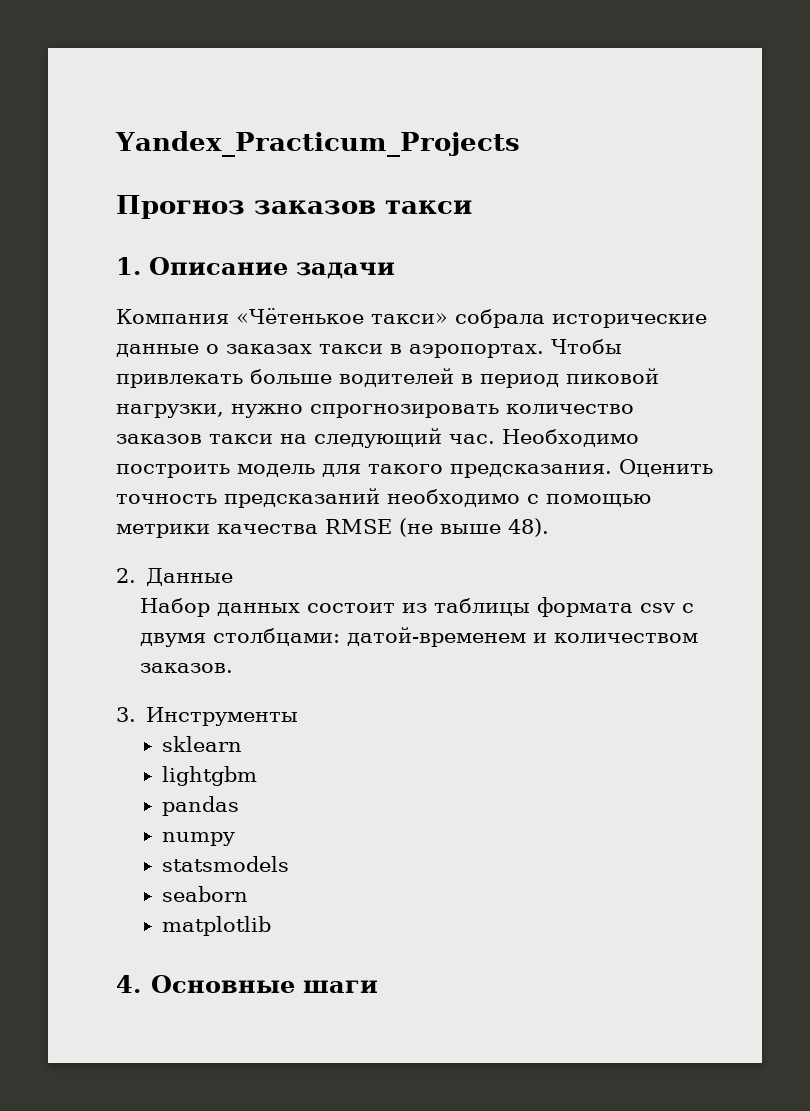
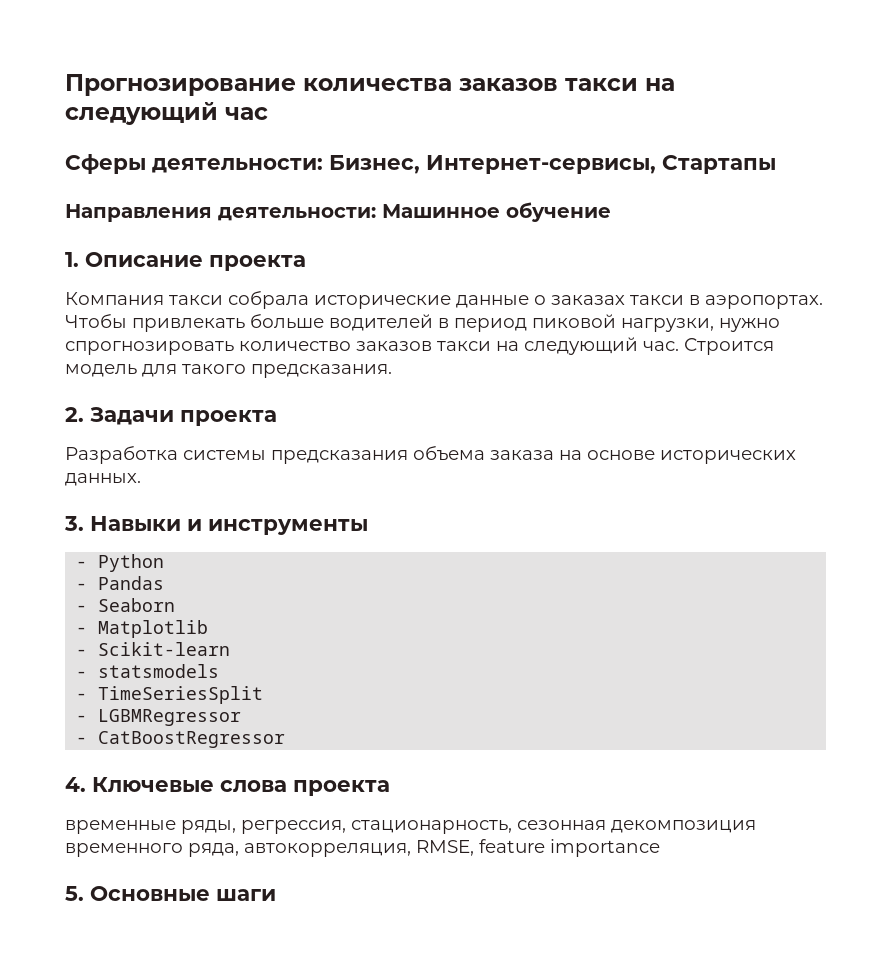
- Yandex_Practicum_Projects
- Прогноз заказов такси
+ Прогнозирование количества заказов такси на следующий час
+ Сферы деятельности: Бизнес, Интернет-сервисы, Стартапы
+ Направления деятельности: Машинное обучение
- 1. Описание задачи
+ 1. Описание проекта
- Компания «Чётенькое такси» собрала исторические данные о заказах такси в аэропортах.
+ Компания такси собрала исторические данные о заказах такси в аэропортах.
- Необходимо построить модель для такого предсказания. Оценить точность предсказаний необходимо с помощью метрики качества RMSE (не выше 48).
- 2. Данные
- Набор данных состоит из таблицы формата csv с двумя столбцами: датой-временем и количеством заказов.
- 3. Инструменты
- sklearn
- lightgbm
- pandas
- numpy
- statsmodels
- seaborn
- matplotlib
- 4. Основные шаги
+ Строится модель для такого предсказания.
+ 2. Задачи проекта
+ Разработка системы предсказания объема заказа на основе исторических данных.
+ 3. Навыки и инструменты
+ - Python
+ - Pandas
+ - Seaborn
+ - Matplotlib
+ - Scikit-learn
+ - statsmodels
+ - TimeSeriesSplit
+ - LGBMRegressor
+ - CatBoostRegressor
+ 4. Ключевые слова проекта
+ временные ряды, регрессия, стационарность, сезонная декомпозиция временного ряда, автокорреляция, RMSE, feature importance
+ 5. Основные шаги

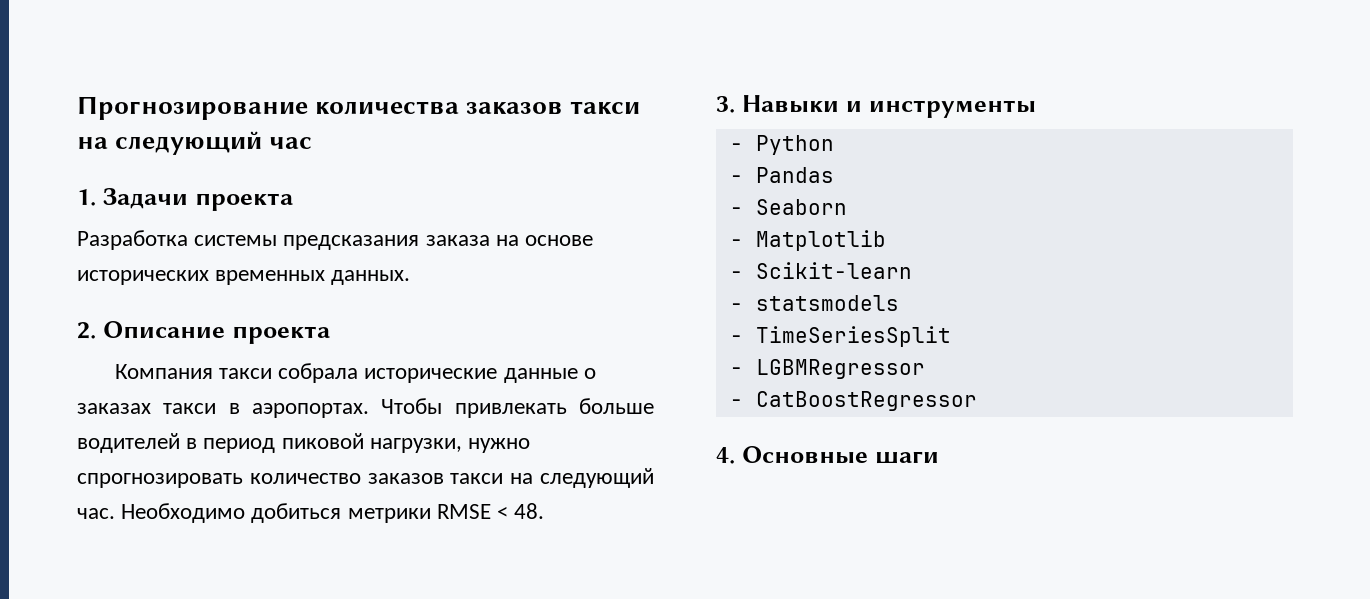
- Сферы деятельности: Бизнес, Интернет-сервисы, Стартапы
- Направления деятельности: Машинное обучение
- 1. Описание проекта
+ 1. Задачи проекта
+ Разработка системы предсказания заказа на основе исторических временных данных.
+ 2. Описание проекта
- Строится модель для такого предсказания.
- 2. Задачи проекта
- Разработка системы предсказания объема заказа на основе исторических данных.
+ Необходимо добиться метрики RMSE < 48.
- 4. Ключевые слова проекта
- временные ряды, регрессия, стационарность, сезонная декомпозиция временного ряда, автокорреляция, RMSE, feature importance
- 5. Основные шаги
+ 4. Основные шаги

